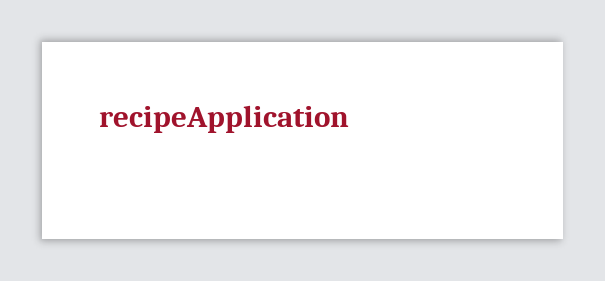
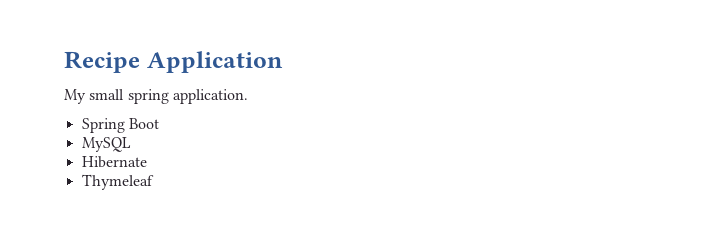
- recipeApplication
+ Recipe Application
+ My small spring application.
+ Spring Boot
+ MySQL
+ Hibernate
+ Thymeleaf

